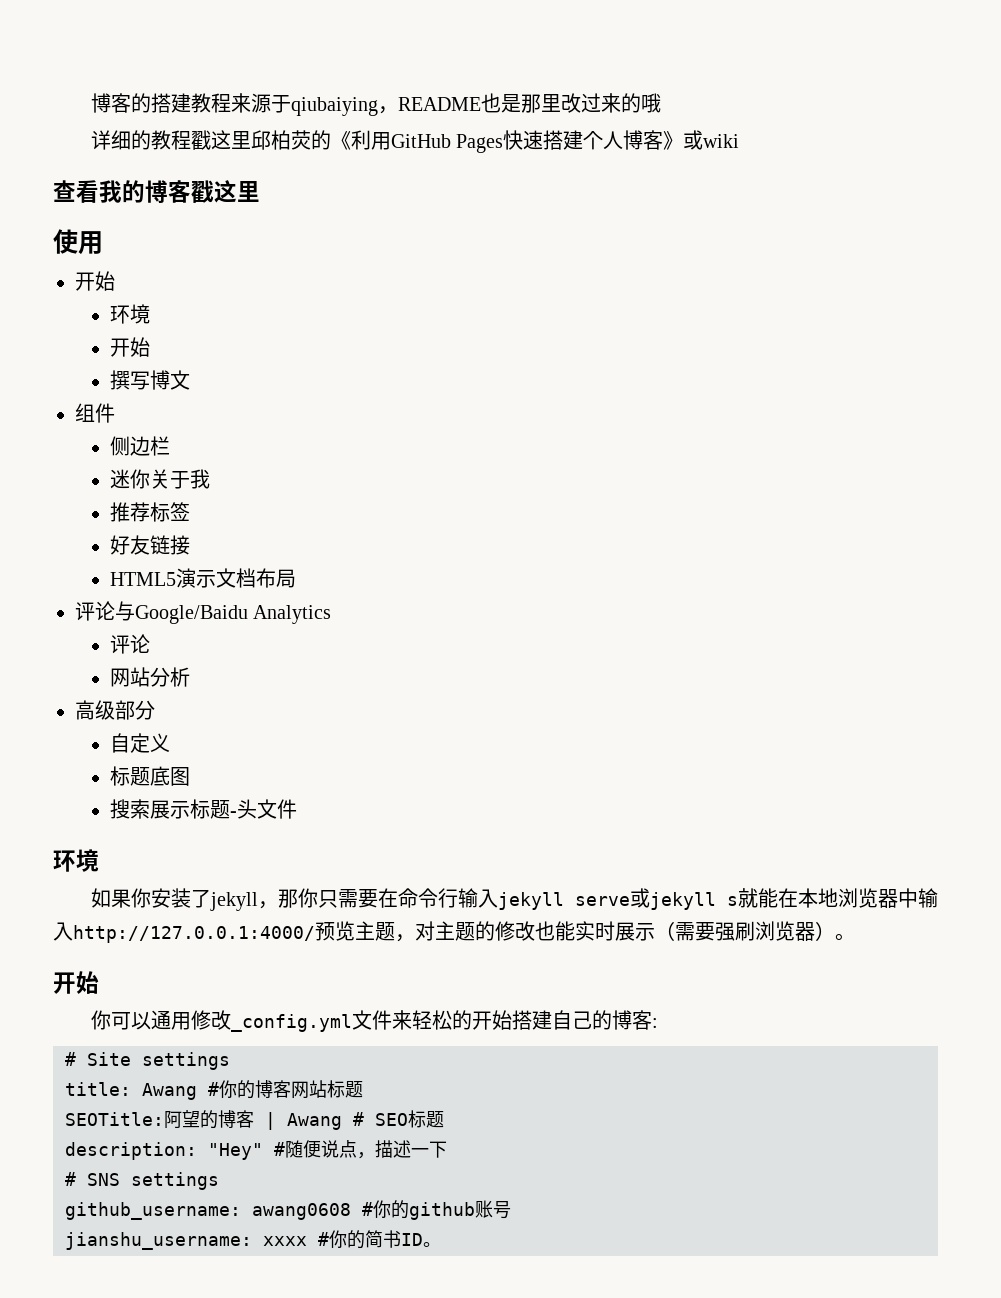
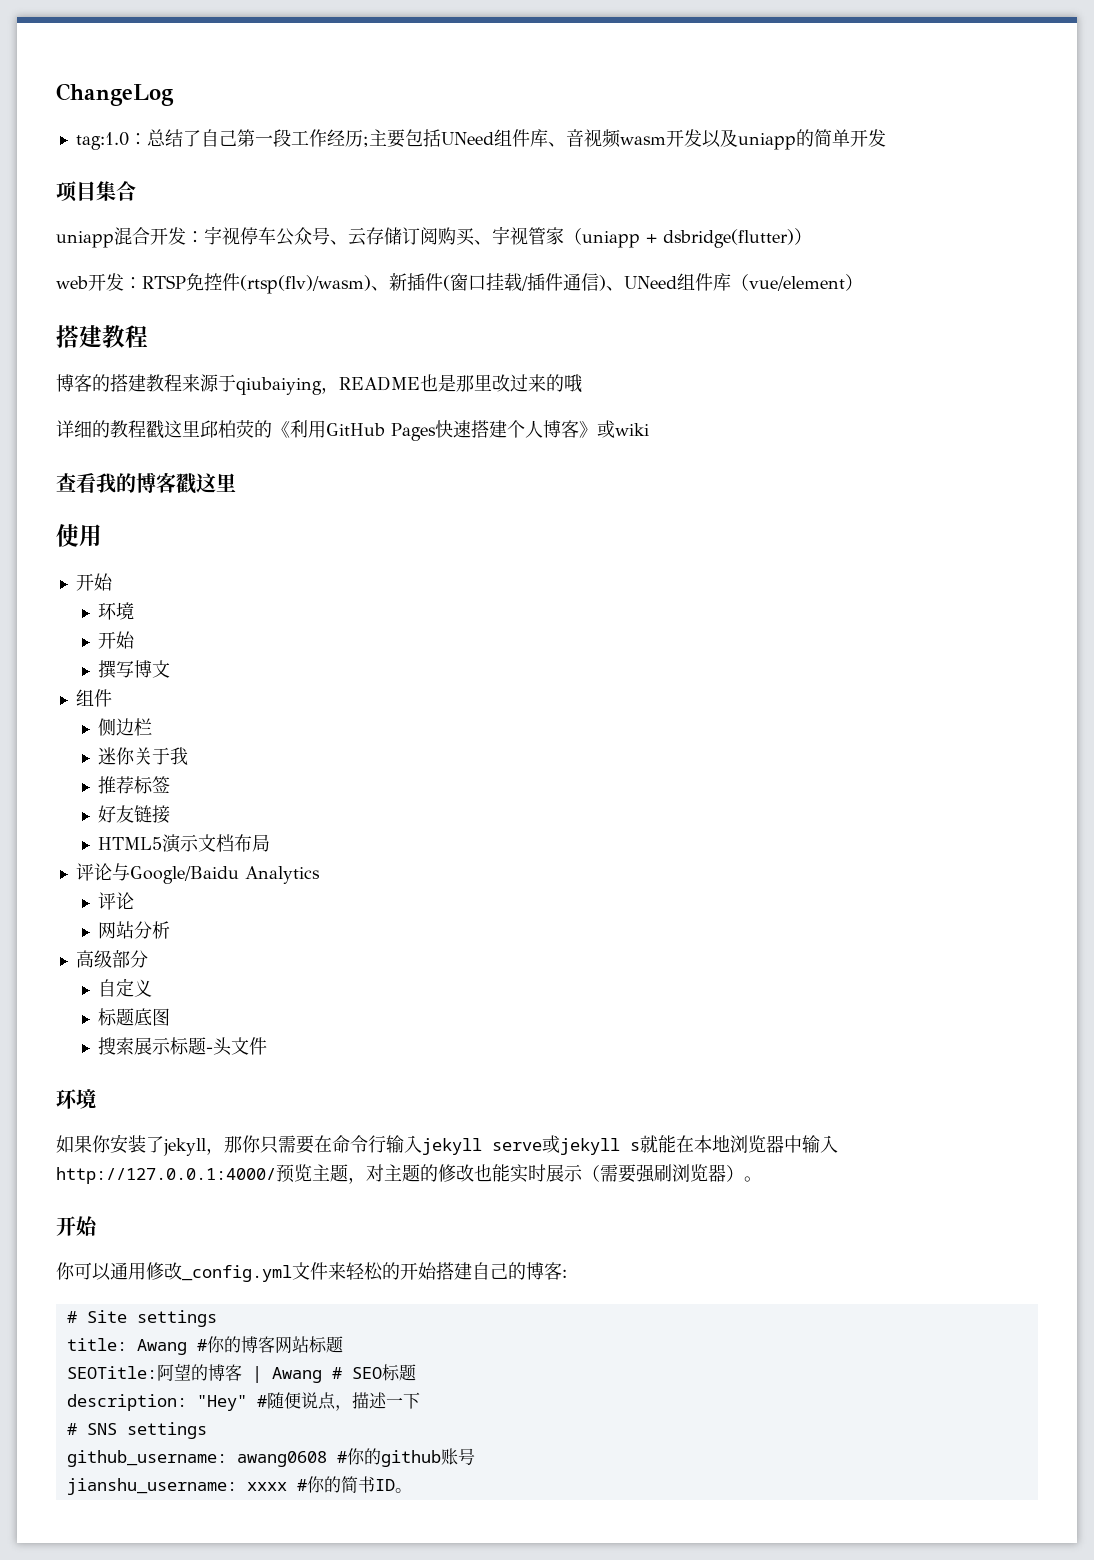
+ ChangeLog
+ tag:1.0：总结了自己第一段工作经历;主要包括UNeed组件库、音视频wasm开发以及uniapp的简单开发
+ 项目集合
+ uniapp混合开发：宇视停车公众号、云存储订阅购买、宇视管家（uniapp + dsbridge(flutter)）
+ web开发：RTSP免控件(rtsp(flv)/wasm)、新插件(窗口挂载/插件通信)、UNeed组件库（vue/element）
+ 搭建教程

